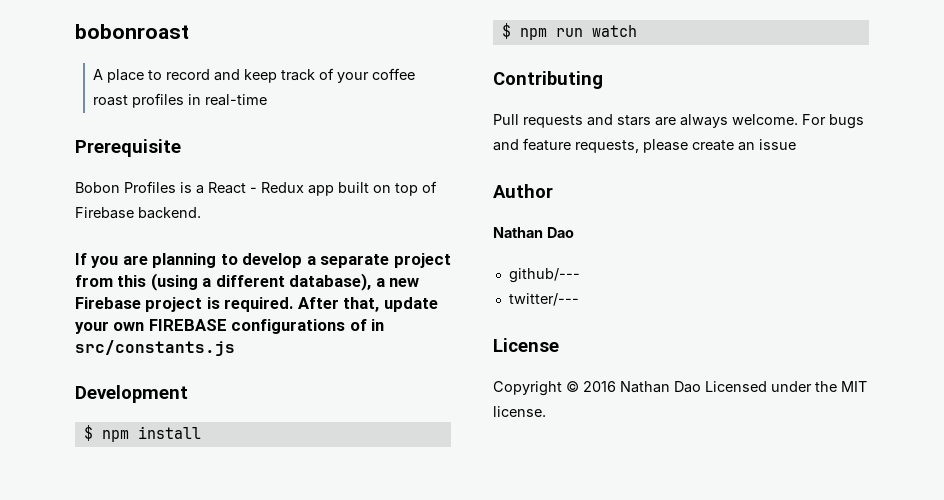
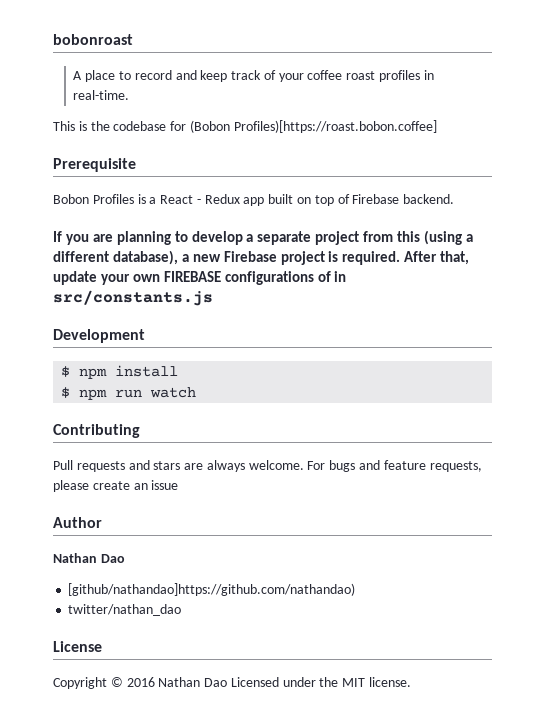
- A place to record and keep track of your coffee roast profiles in real-time
+ A place to record and keep track of your coffee roast profiles in real-time.
+ This is the codebase for (Bobon Profiles)[https://roast.bobon.coffee]
- github/---
- twitter/---
+ [github/nathandao]https://github.com/nathandao)
+ twitter/nathan_dao

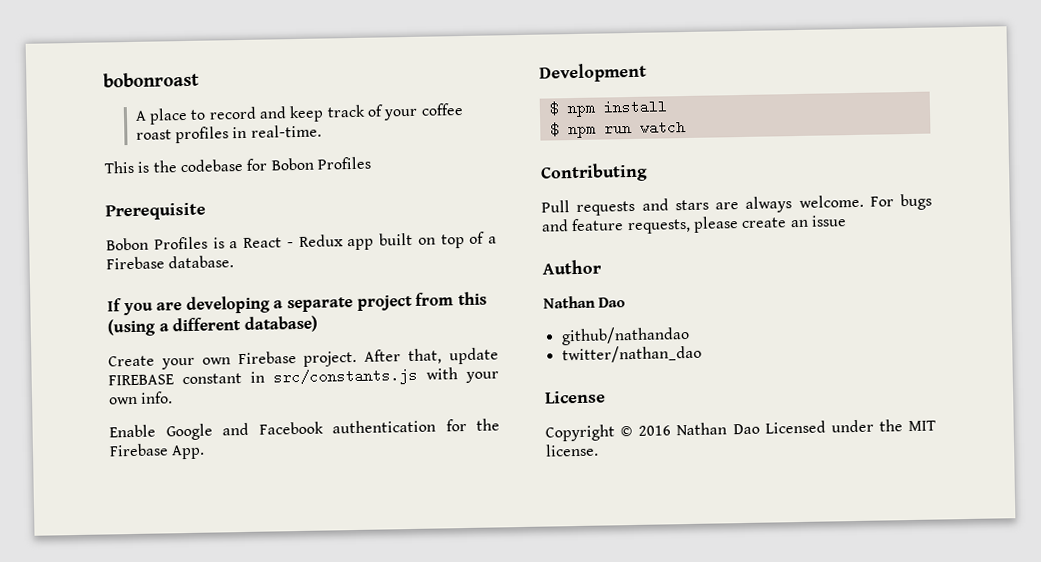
- This is the codebase for (Bobon Profiles)[https://roast.bobon.coffee]
+ This is the codebase for Bobon Profiles
- Bobon Profiles is a React - Redux app built on top of Firebase backend.
+ Bobon Profiles is a React - Redux app built on top of a Firebase database.
- If you are planning to develop a separate project from this (using a different database), a new Firebase project is required. After that, update your own FIREBASE configurations of in src/constants.js
+ If you are developing a separate project from this (using a different database)
+ Create your own Firebase project. After that, update FIREBASE constant in src/constants.js with your own info.
+ Enable Google and Facebook authentication for the Firebase App.
- [github/nathandao]https://github.com/nathandao)
+ github/nathandao

